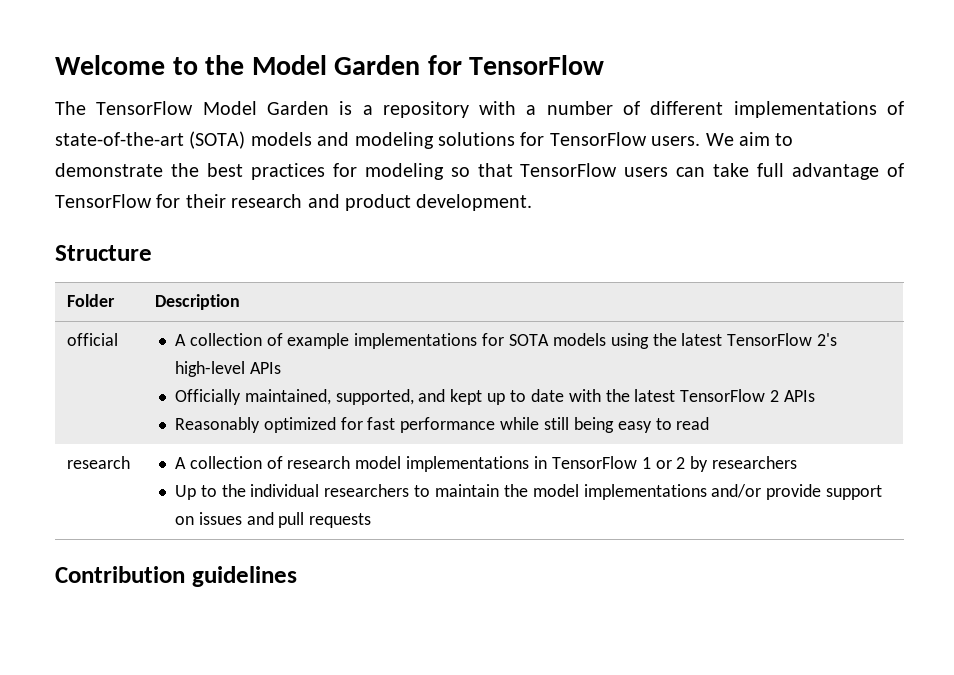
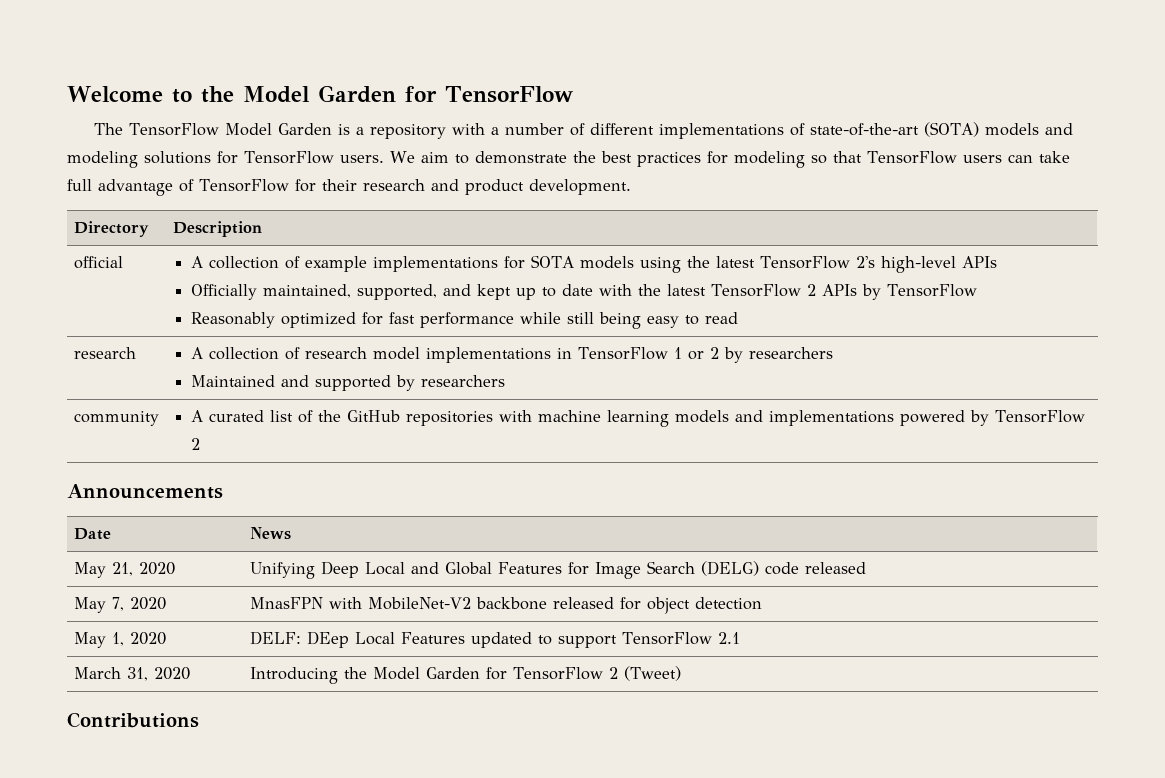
- Structure
- Folder | Description
+ Directory | Description
- Officially maintained, supported, and kept up to date with the latest TensorFlow 2 APIs
+ Officially maintained, supported, and kept up to date with the latest TensorFlow 2 APIs by TensorFlow
  research | A collection of research model implementations in TensorFlow 1 or 2 by researchers
- Up to the individual researchers to maintain the model implementations and/or provide support on issues and pull requests
- Contribution guidelines
+ Maintained and supported by researchers
+ community | A curated list of the GitHub repositories with machine learning models and implementations powered by TensorFlow 2
+ Announcements
+ Date | News
+ May 21, 2020 | Unifying Deep Local and Global Features for Image Search (DELG) code released
+ May 7, 2020 | MnasFPN with MobileNet-V2 backbone released for object detection
+ May 1, 2020 | DELF: DEep Local Features updated to support TensorFlow 2.1
+ March 31, 2020 | Introducing the Model Garden for TensorFlow 2 (Tweet)
+ Contributions

